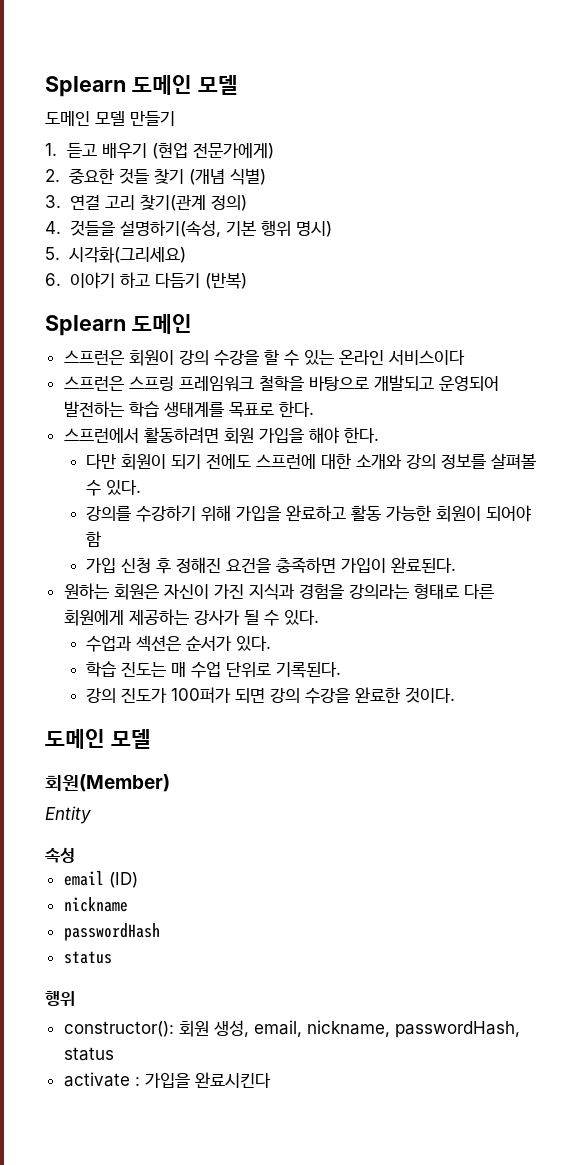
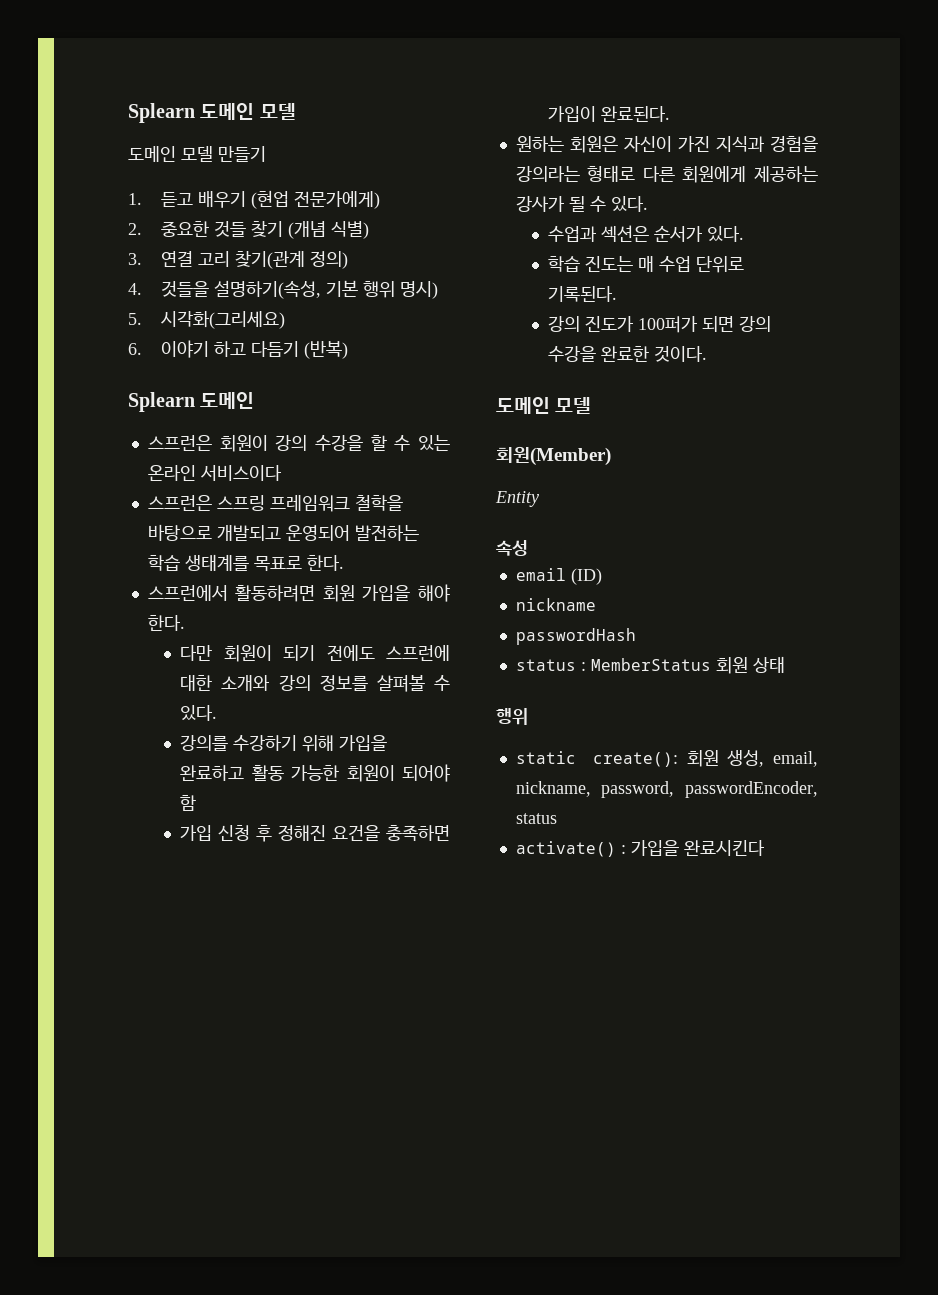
  passwordHash
- status
+ status : MemberStatus 회원 상태
- constructor(): 회원 생성, email, nickname, passwordHash, status
- activate : 가입을 완료시킨다
+ static create(): 회원 생성, email, nickname, password, passwordEncoder, status
+ activate() : 가입을 완료시킨다

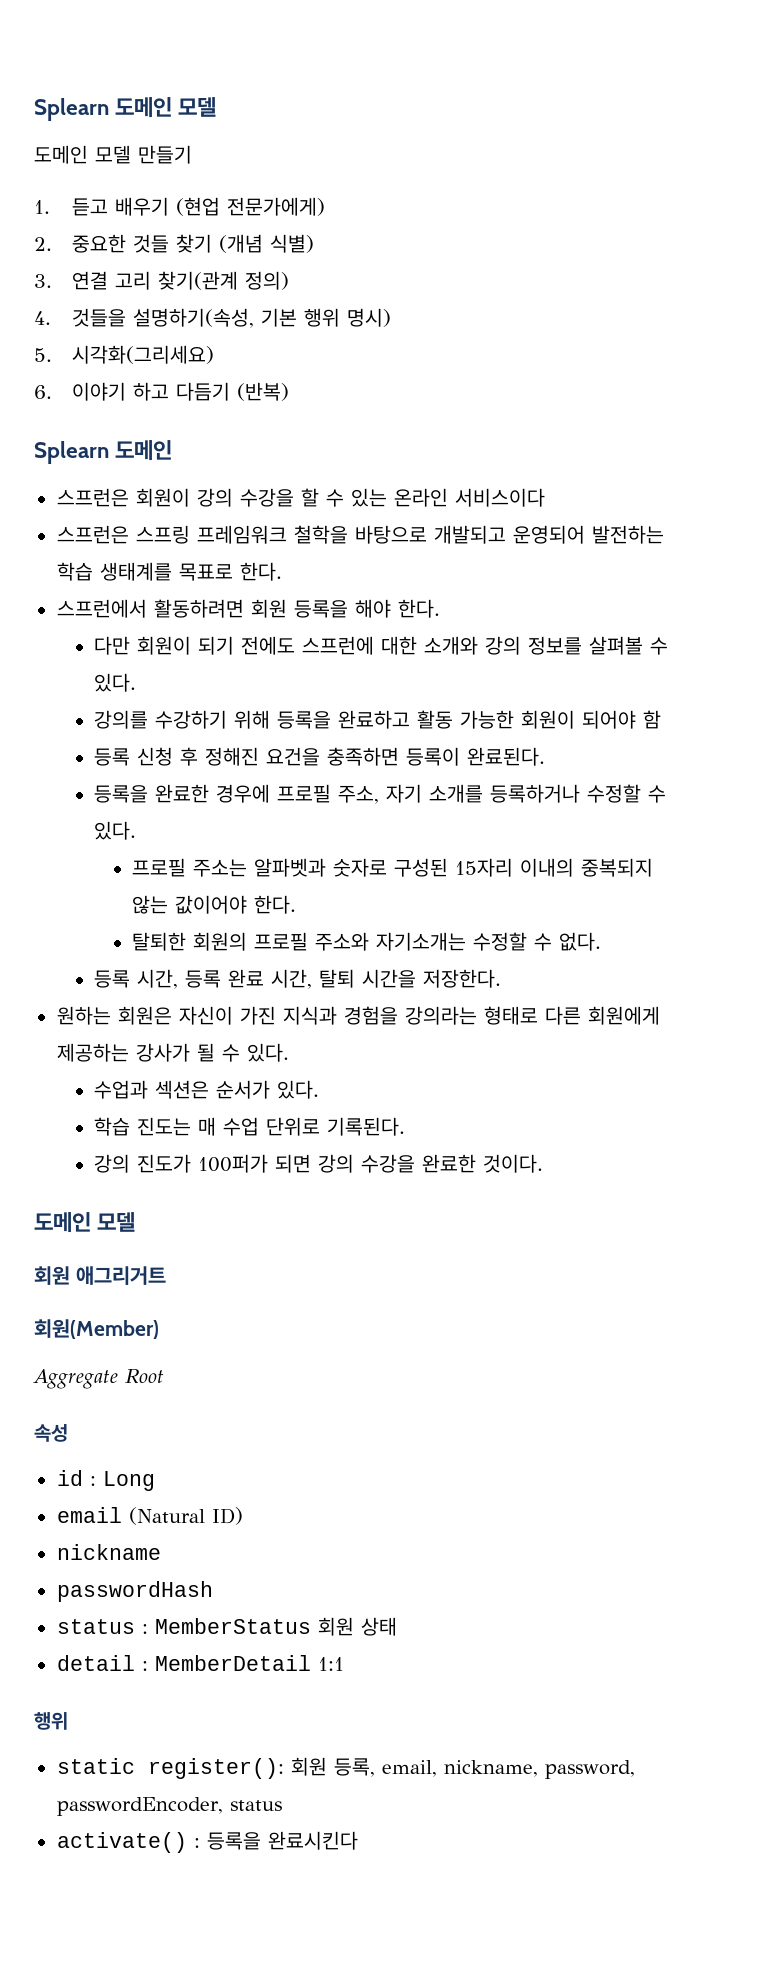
- 스프런에서 활동하려면 회원 가입을 해야 한다.
+ 스프런에서 활동하려면 회원 등록을 해야 한다.
- 강의를 수강하기 위해 가입을 완료하고 활동 가능한 회원이 되어야 함
+ 강의를 수강하기 위해 등록을 완료하고 활동 가능한 회원이 되어야 함
- 가입 신청 후 정해진 요건을 충족하면 가입이 완료된다.
+ 등록 신청 후 정해진 요건을 충족하면 등록이 완료된다.
+ 등록을 완료한 경우에 프로필 주소, 자기 소개를 등록하거나 수정할 수 있다.
+ 프로필 주소는 알파벳과 숫자로 구성된 15자리 이내의 중복되지 않는 값이어야 한다.
+ 탈퇴한 회원의 프로필 주소와 자기소개는 수정할 수 없다.
+ 등록 시간, 등록 완료 시간, 탈퇴 시간을 저장한다.
+ 회원 애그리거트
- Entity
+ Aggregate Root
+ id : Long
- email (ID)
+ email (Natural ID)
+ detail : MemberDetail 1:1
- static create(): 회원 생성, email, nickname, password, passwordEncoder, status
+ static register(): 회원 등록, email, nickname, password, passwordEncoder, status
- activate() : 가입을 완료시킨다
+ activate() : 등록을 완료시킨다

